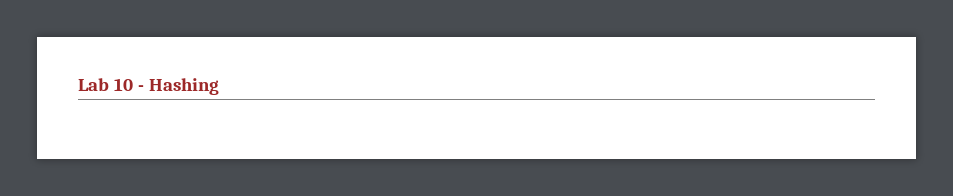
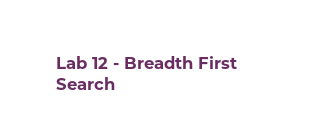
- Lab 10 - Hashing
+ Lab 12 - Breadth First Search

